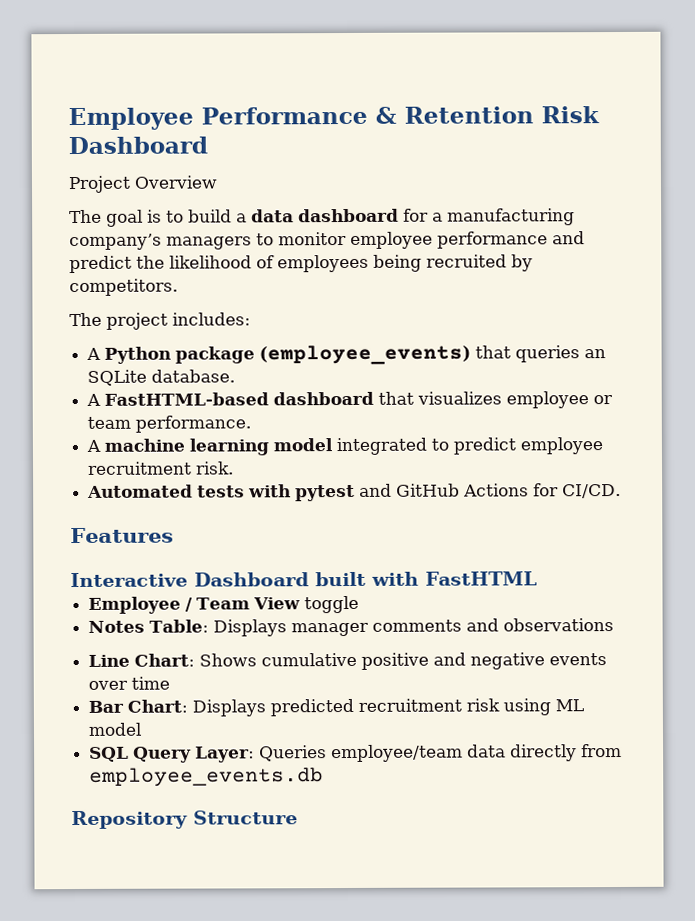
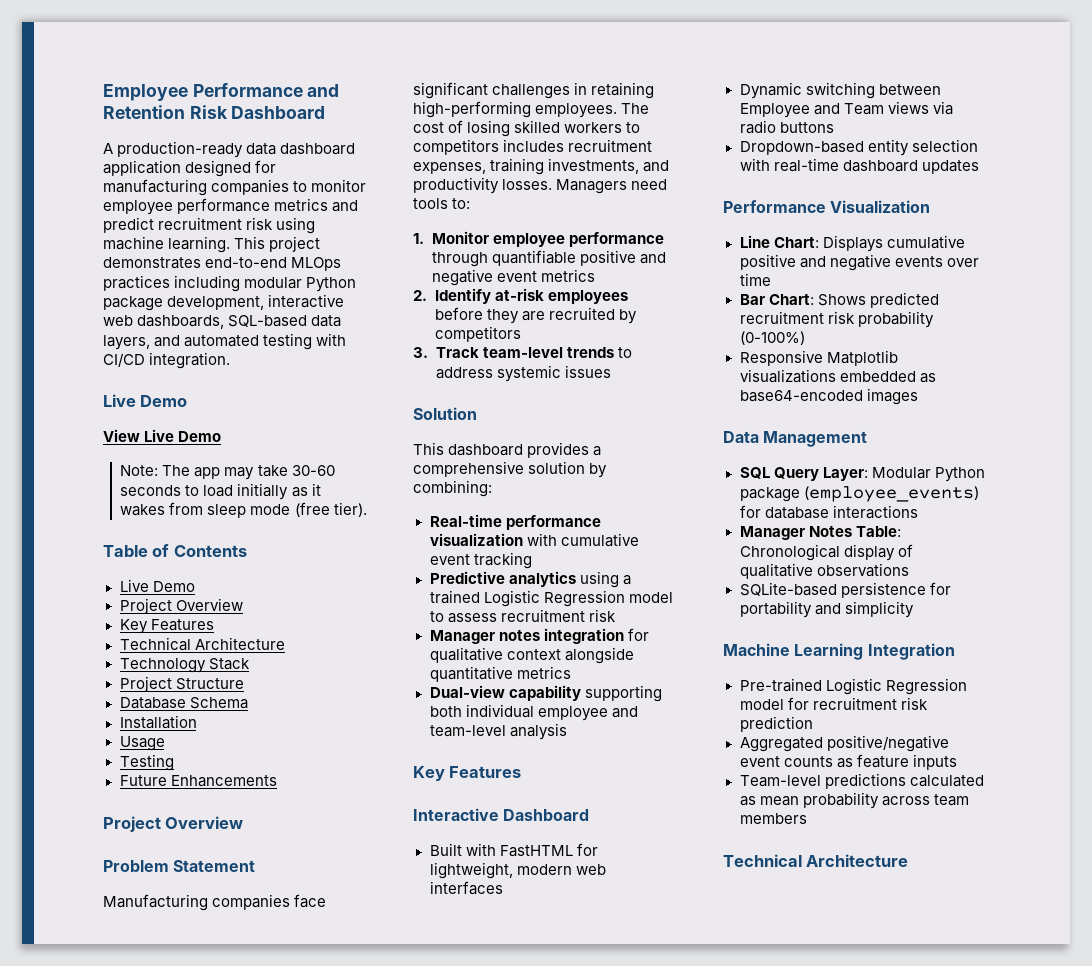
- Employee Performance & Retention Risk Dashboard
+ Employee Performance and Retention Risk Dashboard
+ A production-ready data dashboard application designed for manufacturing companies to monitor employee performance metrics and predict recruitment risk using machine learning. This project demonstrates end-to-end MLOps practices including modular Python package development, interactive web dashboards, SQL-based data layers, and automated testing with CI/CD integration.
+ Live Demo
+ View Live Demo
+ Note: The app may take 30-60 seconds to load initially as it wakes from sleep mode (free tier).
+ Table of Contents
+ Live Demo
  Project Overview
- The goal is to build a data dashboard for a manufacturing company’s managers to monitor employee performance and predict the likelihood of employees being recruited by competitors.
- The project includes:
- A Python package (employee_events) that queries an SQLite database.
- A FastHTML-based dashboard that visualizes employee or team performance.
- A machine learning model integrated to predict employee recruitment risk.
- Automated tests with pytest and GitHub Actions for CI/CD.
- Features
+ Key Features
+ Technical Architecture
+ Technology Stack
+ Project Structure
+ Database Schema
+ Installation
+ Usage
+ Testing
+ Future Enhancements
+ Project Overview
+ Problem Statement
+ Manufacturing companies face significant challenges in retaining high-performing employees. The cost of losing skilled workers to competitors includes recruitment expenses, training investments, and productivity losses. Managers need tools to:
+ 1. Monitor employee performance through quantifiable positive and negative event metrics
+ 2. Identify at-risk employees before they are recruited by competitors
+ 3. Track team-level trends to address systemic issues
+ Solution
+ This dashboard provides a comprehensive solution by combining:
+ Real-time performance visualization with cumulative event tracking
+ Predictive analytics using a trained Logistic Regression model to assess recruitment risk
+ Manager notes integration for qualitative context alongside quantitative metrics
+ Dual-view capability supporting both individual employee and team-level analysis
+ Key Features
- Interactive Dashboard built with FastHTML
- Employee / Team View toggle
- Notes Table: Displays manager comments and observations
+ Interactive Dashboard
+ Built with FastHTML for lightweight, modern web interfaces
+ Dynamic switching between Employee and Team views via radio buttons
+ Dropdown-based entity selection with real-time dashboard updates
+ Performance Visualization
- Line Chart: Shows cumulative positive and negative events over time
+ Line Chart: Displays cumulative positive and negative events over time
- Bar Chart: Displays predicted recruitment risk using ML model
- SQL Query Layer: Queries employee/team data directly from employee_events.db
- Repository Structure
+ Bar Chart: Shows predicted recruitment risk probability (0-100%)
+ Responsive Matplotlib visualizations embedded as base64-encoded images
+ Data Management
+ SQL Query Layer: Modular Python package (employee_events) for database interactions
+ Manager Notes Table: Chronological display of qualitative observations
+ SQLite-based persistence for portability and simplicity
+ Machine Learning Integration
+ Pre-trained Logistic Regression model for recruitment risk prediction
+ Aggregated positive/negative event counts as feature inputs
+ Team-level predictions calculated as mean probability across team members
+ Technical Architecture

